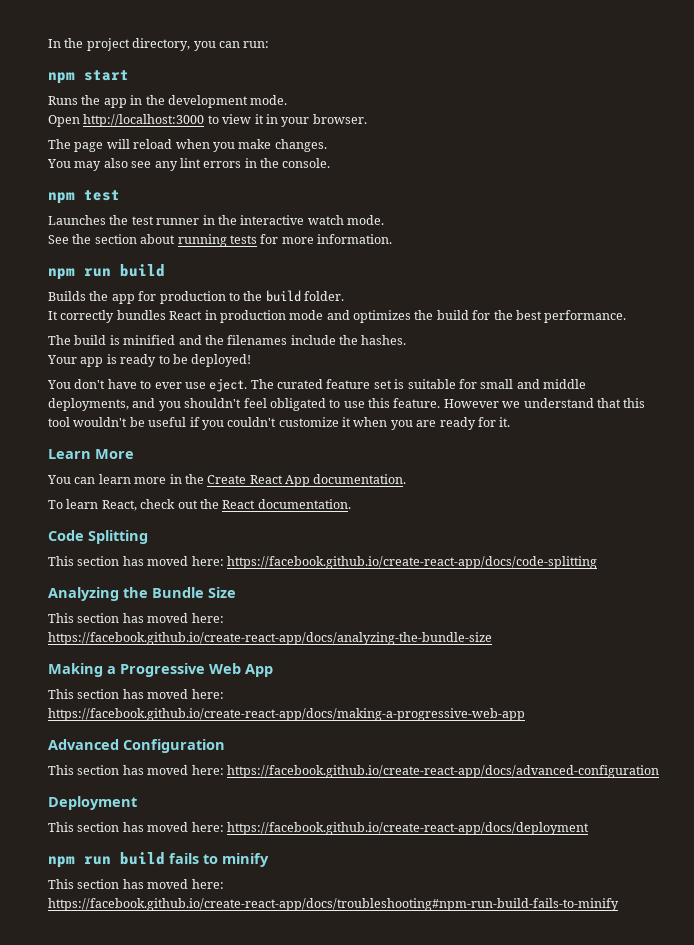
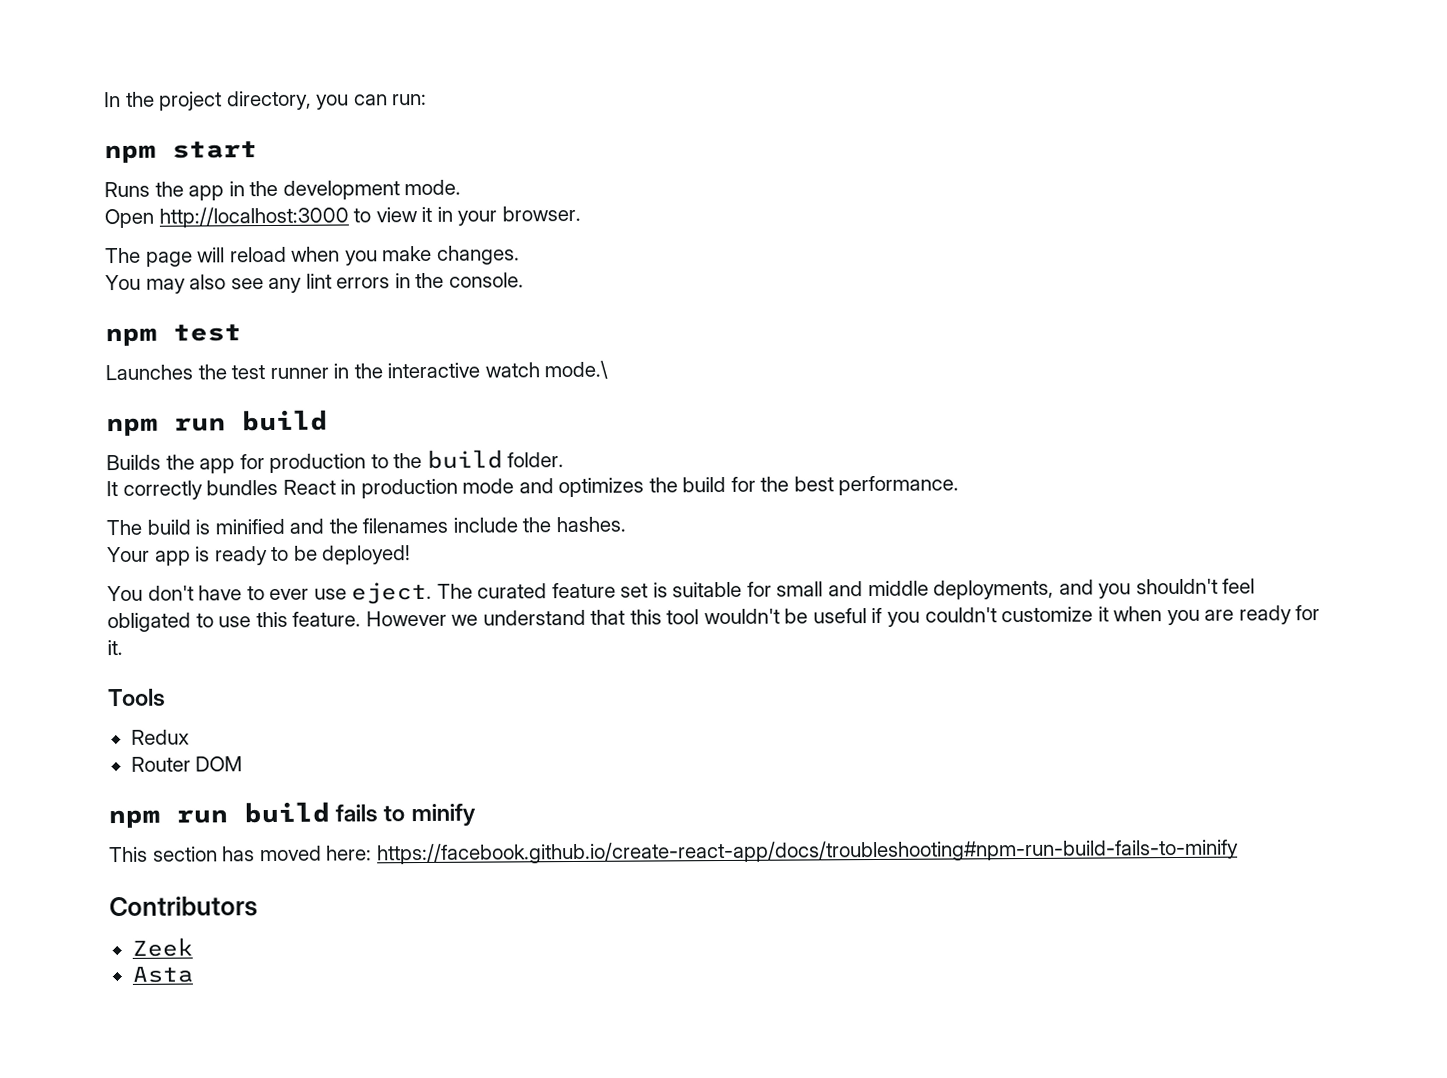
- Launches the test runner in the interactive watch mode.
- See the section about running tests for more information.
+ Launches the test runner in the interactive watch mode.\
- Learn More
- You can learn more in the Create React App documentation.
- To learn React, check out the React documentation.
- Code Splitting
- This section has moved here: https://facebook.github.io/create-react-app/docs/code-splitting
- Analyzing the Bundle Size
- This section has moved here: https://facebook.github.io/create-react-app/docs/analyzing-the-bundle-size
- Making a Progressive Web App
- This section has moved here: https://facebook.github.io/create-react-app/docs/making-a-progressive-web-app
- Advanced Configuration
- This section has moved here: https://facebook.github.io/create-react-app/docs/advanced-configuration
- Deployment
- This section has moved here: https://facebook.github.io/create-react-app/docs/deployment
+ Tools
+ Redux
+ Router DOM
+ Contributors
+ Zeek
+ Asta

